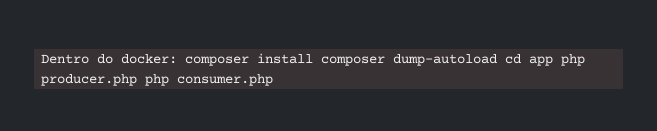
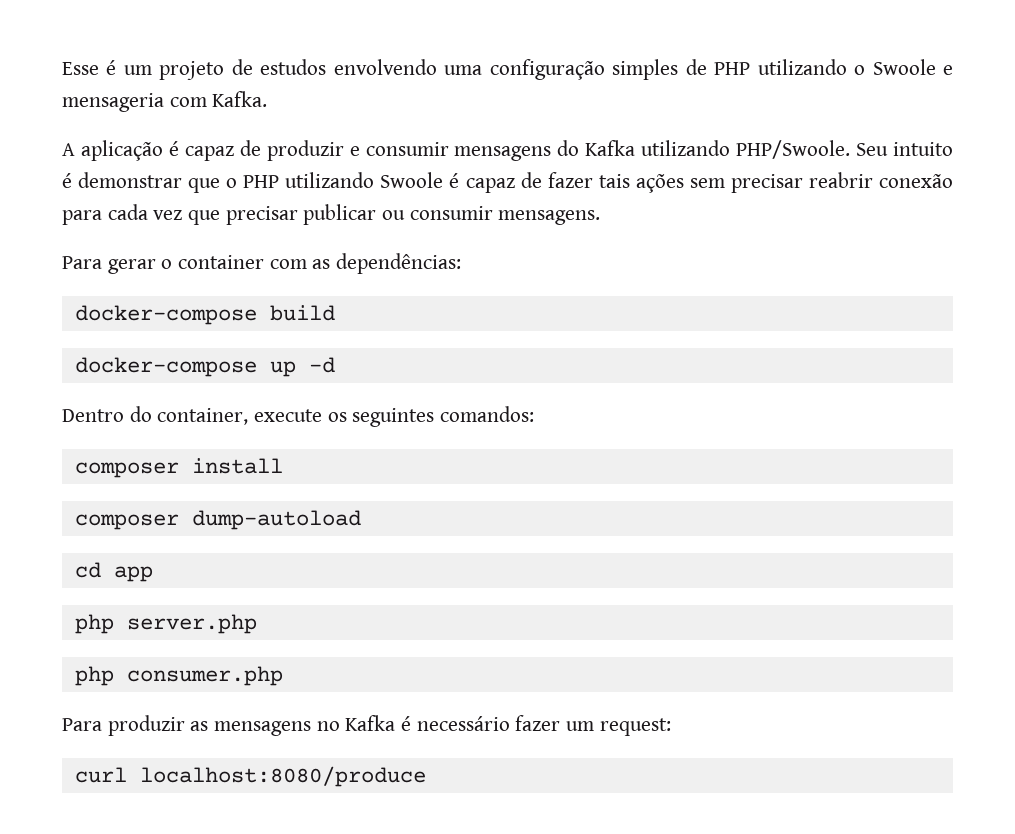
- Dentro do docker: composer install composer dump-autoload cd app php producer.php php consumer.php
+ Esse é um projeto de estudos envolvendo uma configuração simples de PHP utilizando o Swoole e mensageria com Kafka.
+ A aplicação é capaz de produzir e consumir mensagens do Kafka utilizando PHP/Swoole. Seu intuito é demonstrar que o PHP utilizando Swoole é capaz de fazer tais ações sem precisar reabrir conexão para cada vez que precisar publicar ou consumir mensagens.
+ Para gerar o container com as dependências:
+ docker-compose build
+ docker-compose up -d
+ Dentro do container, execute os seguintes comandos:
+ composer install
+ composer dump-autoload
+ cd app
+ php server.php
+ php consumer.php
+ Para produzir as mensagens no Kafka é necessário fazer um request:
+ curl localhost:8080/produce

